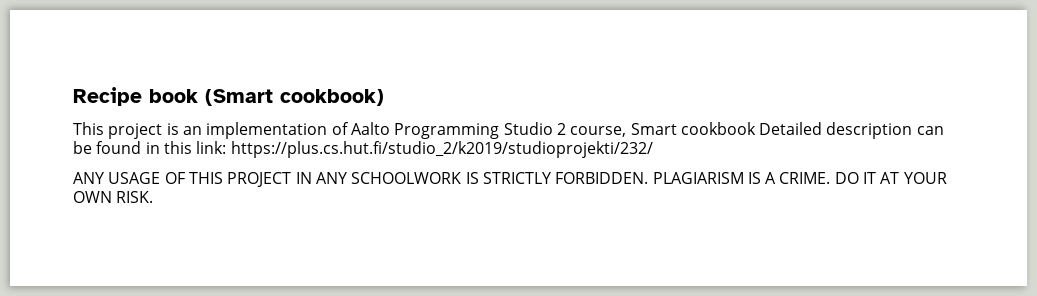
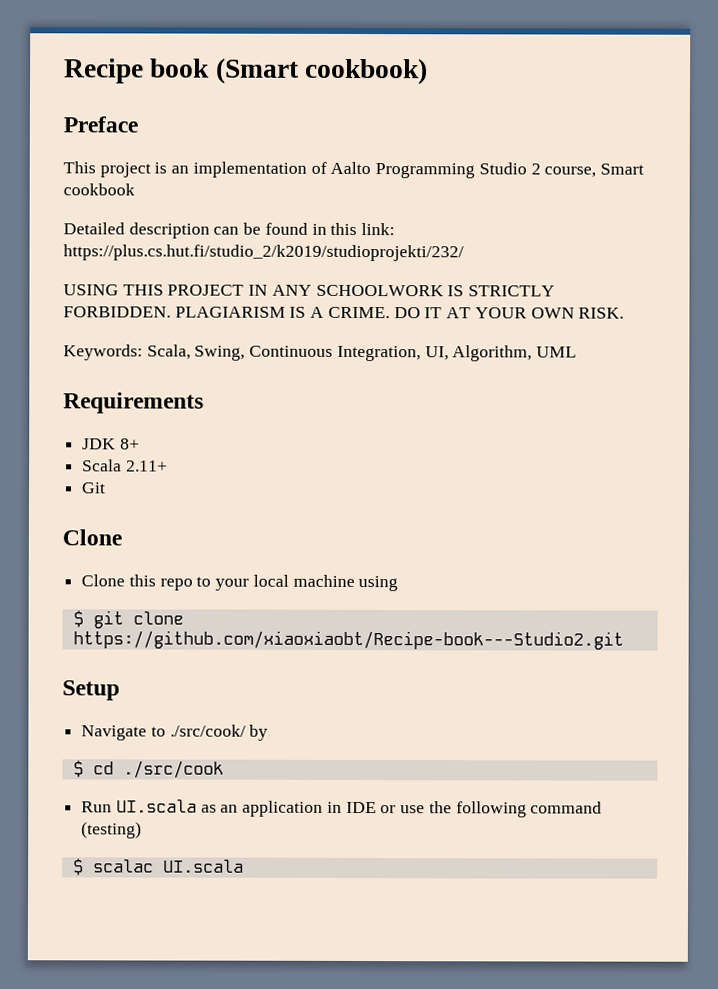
+ Preface
- This project is an implementation of Aalto Programming Studio 2 course, Smart cookbook Detailed description can be found in this link: https://plus.cs.hut.fi/studio_2/k2019/studioprojekti/232/
+ This project is an implementation of Aalto Programming Studio 2 course, Smart cookbook
+ Detailed description can be found in this link: https://plus.cs.hut.fi/studio_2/k2019/studioprojekti/232/
- ANY USAGE OF THIS PROJECT IN ANY SCHOOLWORK IS STRICTLY FORBIDDEN.
+ USING THIS PROJECT IN ANY SCHOOLWORK IS STRICTLY FORBIDDEN.
+ Keywords: Scala, Swing, Continuous Integration, UI, Algorithm, UML
+ Requirements
+ JDK 8+
+ Scala 2.11+
+ Git
+ Clone
+ Clone this repo to your local machine using
+ $ git clone https://github.com/xiaoxiaobt/Recipe-book---Studio2.git
+ Setup
+ Navigate to ./src/cook/ by
+ $ cd ./src/cook
+ Run UI.scala as an application in IDE or use the following command (testing)
+ $ scalac UI.scala

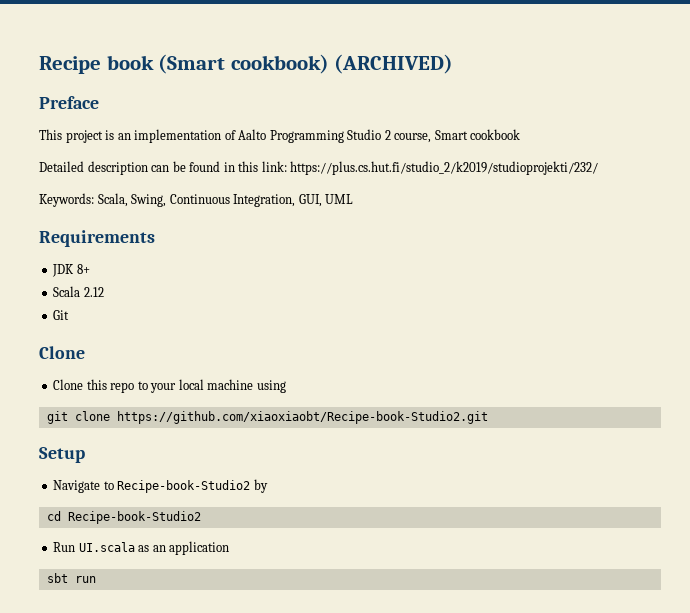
- Recipe book (Smart cookbook)
+ Recipe book (Smart cookbook) (ARCHIVED)
- USING THIS PROJECT IN ANY SCHOOLWORK IS STRICTLY FORBIDDEN. PLAGIARISM IS A CRIME. DO IT AT YOUR OWN RISK.
- Keywords: Scala, Swing, Continuous Integration, UI, Algorithm, UML
+ Keywords: Scala, Swing, Continuous Integration, GUI, UML
- Scala 2.11+
+ Scala 2.12
- $ git clone https://github.com/xiaoxiaobt/Recipe-book---Studio2.git
+ git clone https://github.com/xiaoxiaobt/Recipe-book-Studio2.git
- Navigate to ./src/cook/ by
+ Navigate to Recipe-book-Studio2 by
- $ cd ./src/cook
+ cd Recipe-book-Studio2
- Run UI.scala as an application in IDE or use the following command (testing)
- $ scalac UI.scala
+ Run UI.scala as an application
+ sbt run

